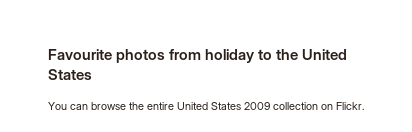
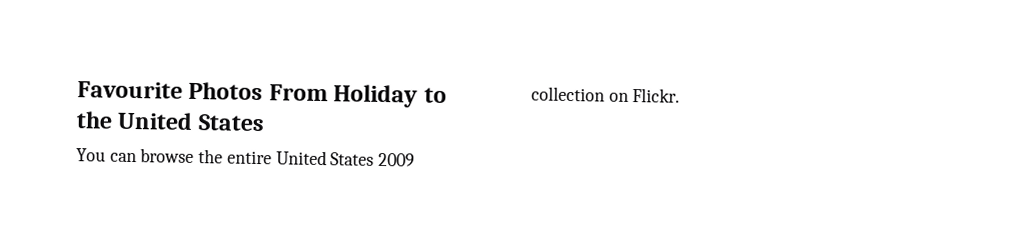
- Favourite photos from holiday to the United States
+ Favourite Photos From Holiday to the United States

